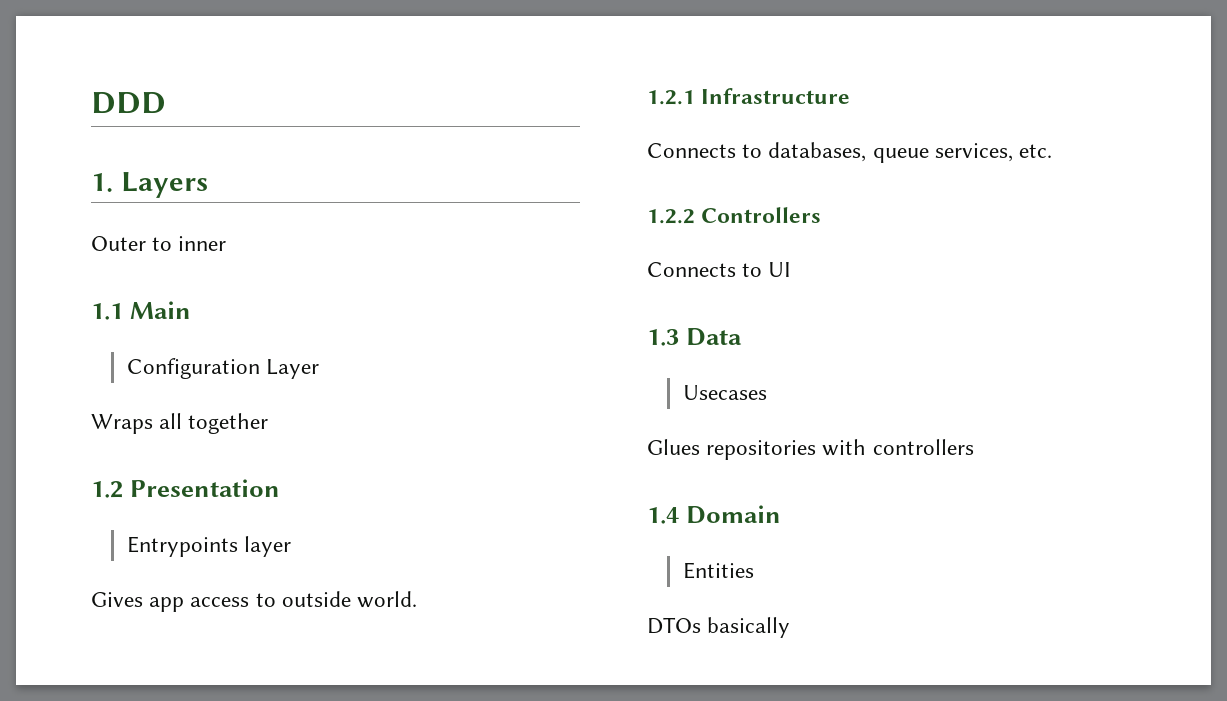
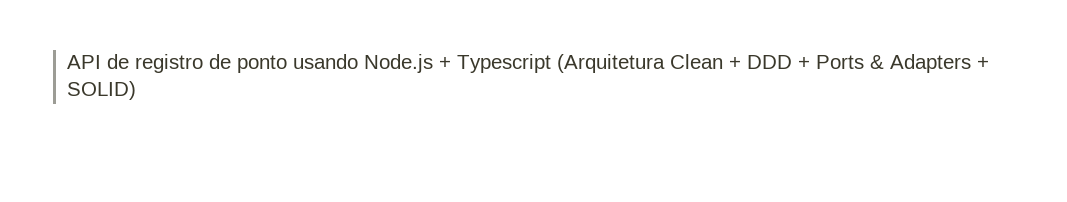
- DDD
- 1. Layers
- Outer to inner
- 1.1 Main
- Configuration Layer
- Wraps all together
- 1.2 Presentation
- Entrypoints layer
- Gives app access to outside world.
- 1.2.1 Infrastructure
- Connects to databases, queue services, etc.
- 1.2.2 Controllers
- Connects to UI
- 1.3 Data
- Usecases
- Glues repositories with controllers
- 1.4 Domain
- Entities
- DTOs basically
+ API de registro de ponto usando Node.js + Typescript (Arquitetura Clean + DDD + Ports & Adapters + SOLID)

